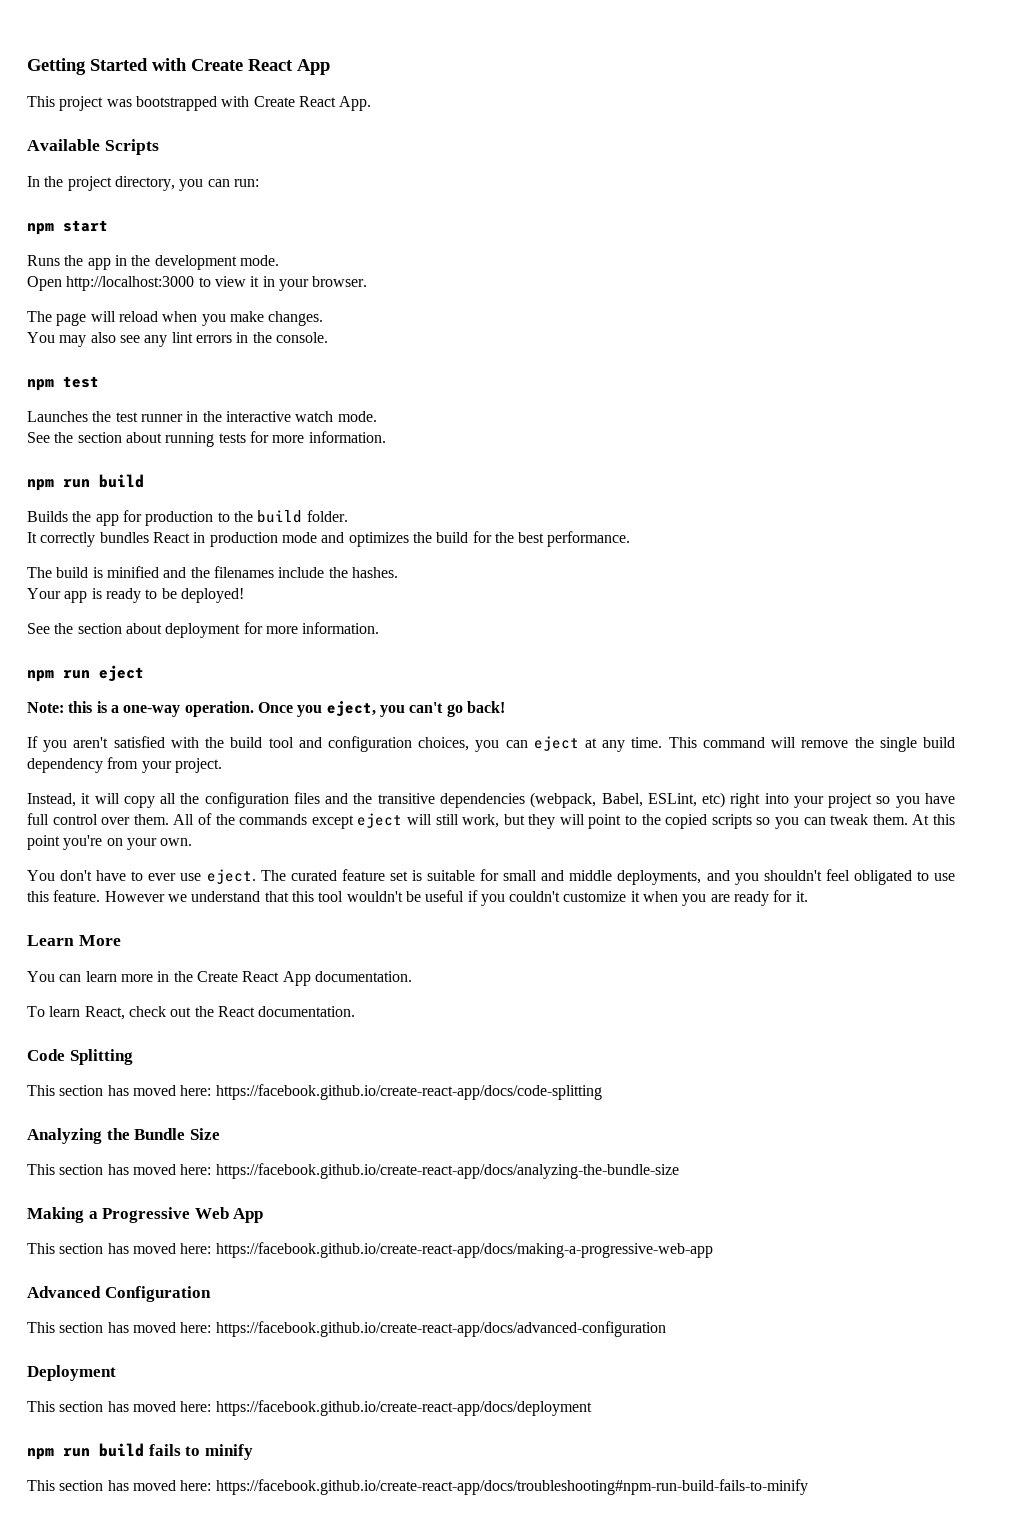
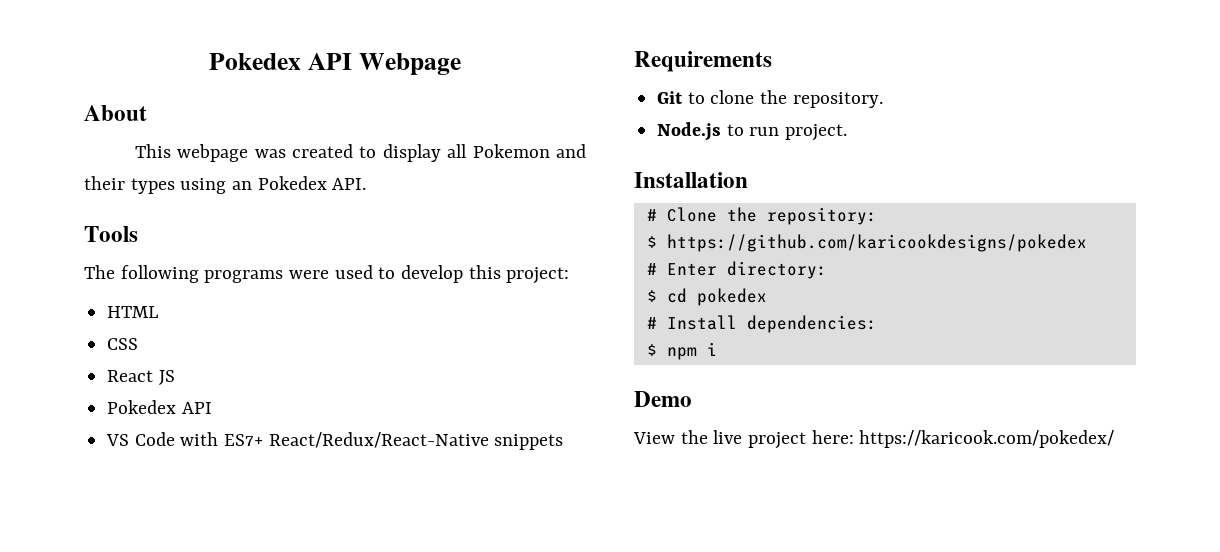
- Getting Started with Create React App
- This project was bootstrapped with Create React App.
- Available Scripts
- In the project directory, you can run:
- npm start
- Runs the app in the development mode.
- Open http://localhost:3000 to view it in your browser.
- The page will reload when you make changes.
- You may also see any lint errors in the console.
- npm test
- Launches the test runner in the interactive watch mode.
- See the section about running tests for more information.
- npm run build
- Builds the app for production to the build folder.
- It correctly bundles React in production mode and optimizes the build for the best performance.
- The build is minified and the filenames include the hashes.
- Your app is ready to be deployed!
- See the section about deployment for more information.
- npm run eject
- Note: this is a one-way operation. Once you eject, you can't go back!
- If you aren't satisfied with the build tool and configuration choices, you can eject at any time. This command will remove the single build dependency from your project.
- Instead, it will copy all the configuration files and the transitive dependencies (webpack, Babel, ESLint, etc) right into your project so you have full control over them. All of the commands except eject will still work, but they will point to the copied scripts so you can tweak them. At this point you're on your own.
- You don't have to ever use eject. The curated feature set is suitable for small and middle deployments, and you shouldn't feel obligated to use this feature. However we understand that this tool wouldn't be useful if you couldn't customize it when you are ready for it.
- Learn More
- You can learn more in the Create React App documentation.
- To learn React, check out the React documentation.
- Code Splitting
- This section has moved here: https://facebook.github.io/create-react-app/docs/code-splitting
- Analyzing the Bundle Size
- This section has moved here: https://facebook.github.io/create-react-app/docs/analyzing-the-bundle-size
- Making a Progressive Web App
- This section has moved here: https://facebook.github.io/create-react-app/docs/making-a-progressive-web-app
- Advanced Configuration
- This section has moved here: https://facebook.github.io/create-react-app/docs/advanced-configuration
- Deployment
- This section has moved here: https://facebook.github.io/create-react-app/docs/deployment
- npm run build fails to minify
- This section has moved here: https://facebook.github.io/create-react-app/docs/troubleshooting#npm-run-build-fails-to-minify
+ Pokedex API Webpage
+ About
+ This webpage was created to display all Pokemon and their types using an Pokedex API.
+ Tools
+ The following programs were used to develop this project:
+ HTML
+ CSS
+ React JS
+ Pokedex API
+ VS Code with ES7+ React/Redux/React-Native snippets
+ Requirements
+ Git to clone the repository.
+ Node.js to run project.
+ Installation
+ # Clone the repository:
+ $ https://github.com/karicookdesigns/pokedex
+ # Enter directory:
+ $ cd pokedex
+ # Install dependencies:
+ $ npm i
+ Demo
+ View the live project here: https://karicook.com/pokedex/

